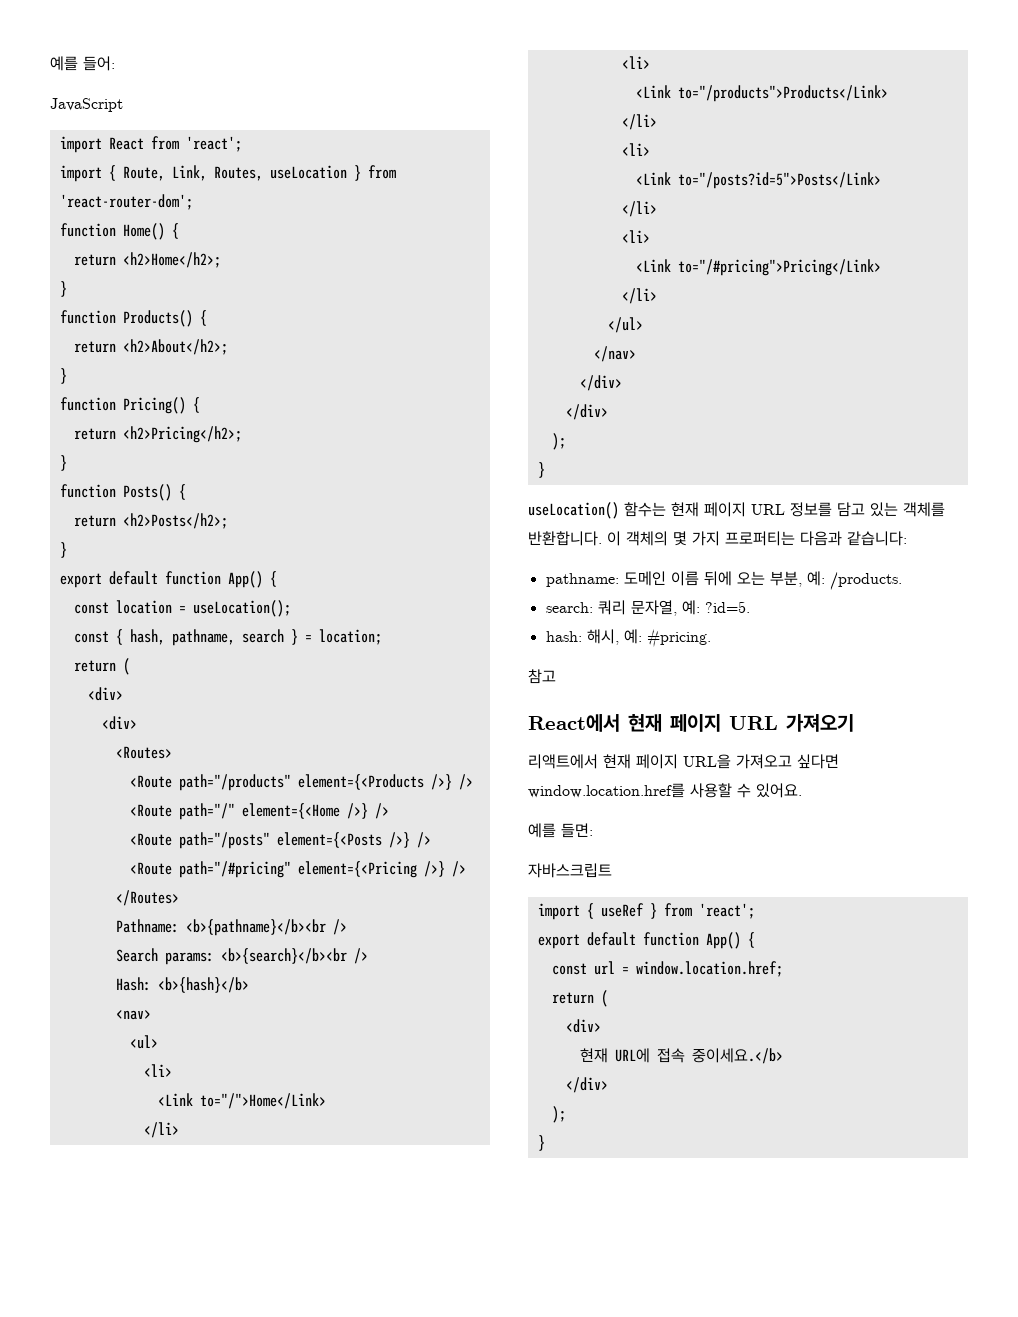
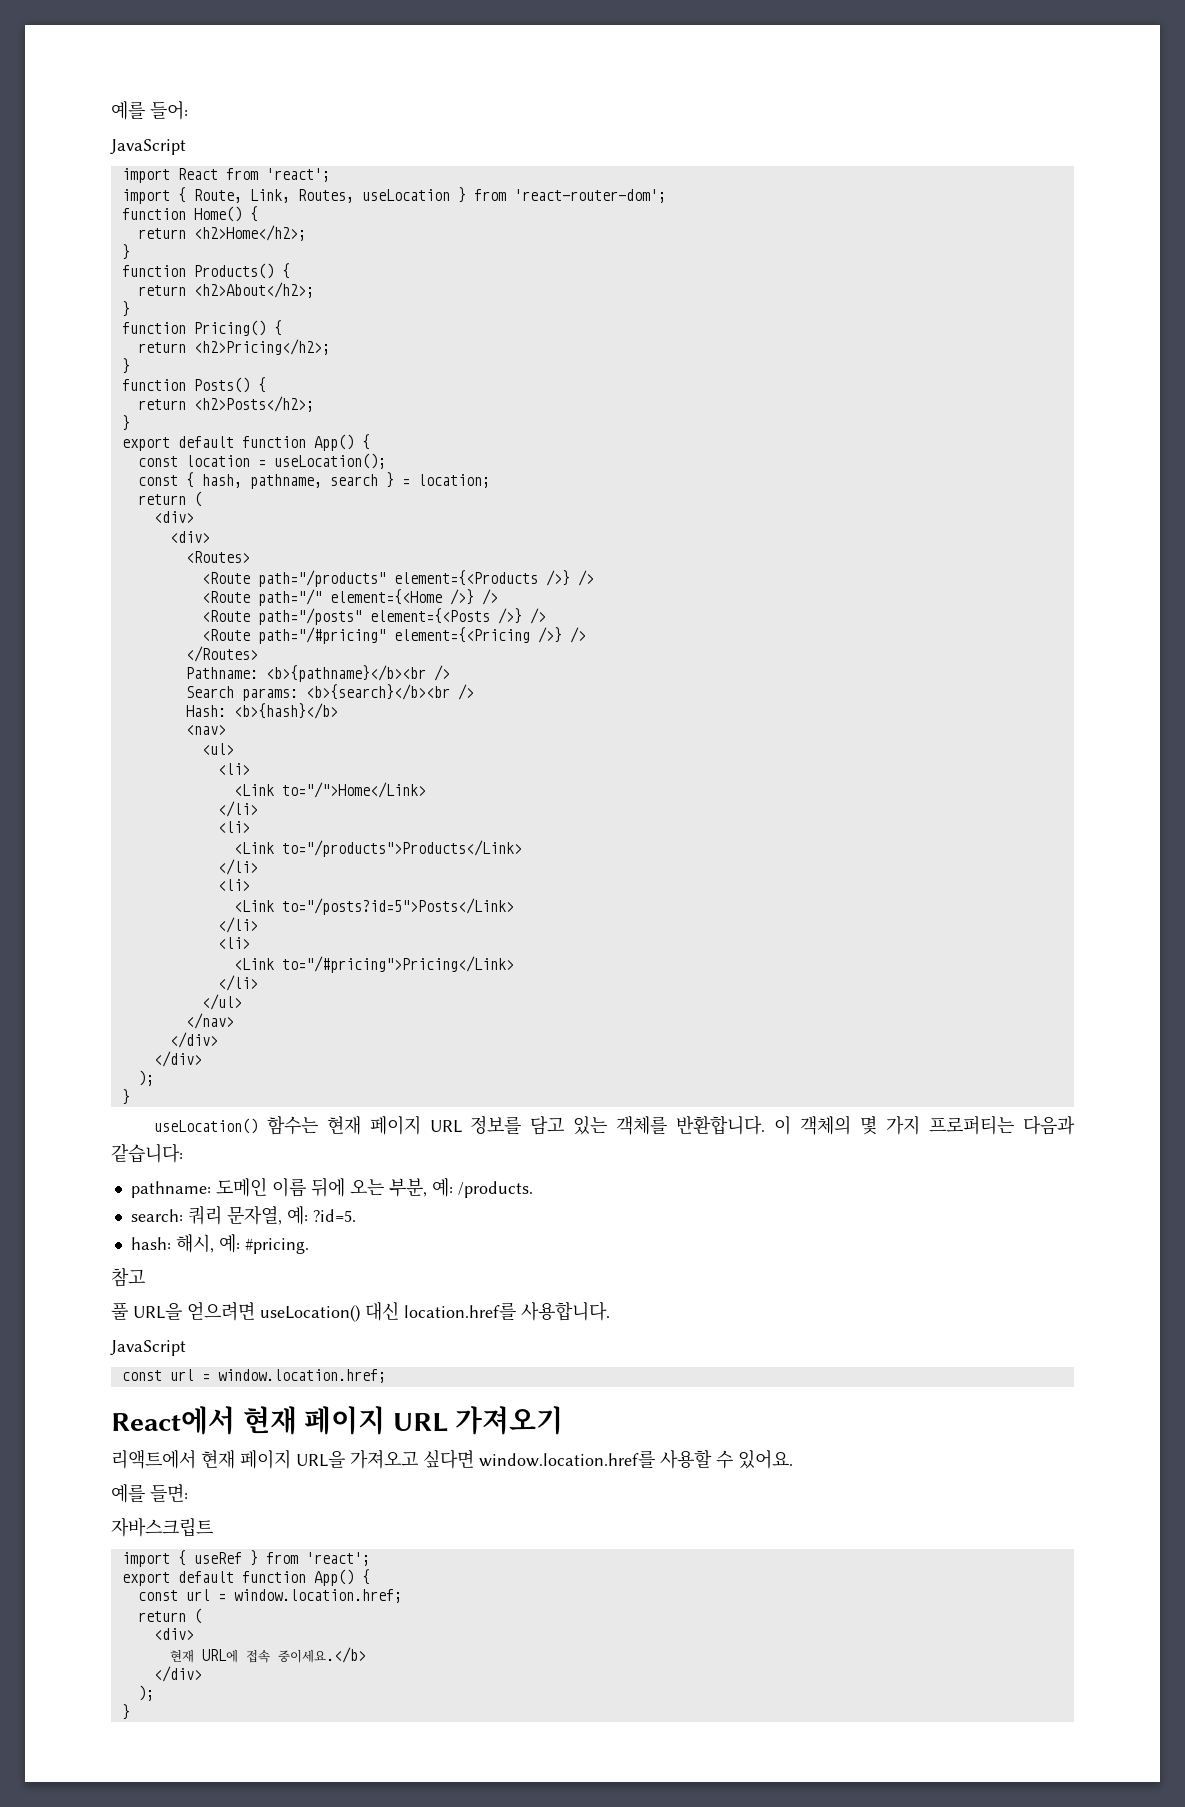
+ 풀 URL을 얻으려면 useLocation() 대신 location.href를 사용합니다.
+ JavaScript
+ const url = window.location.href;

